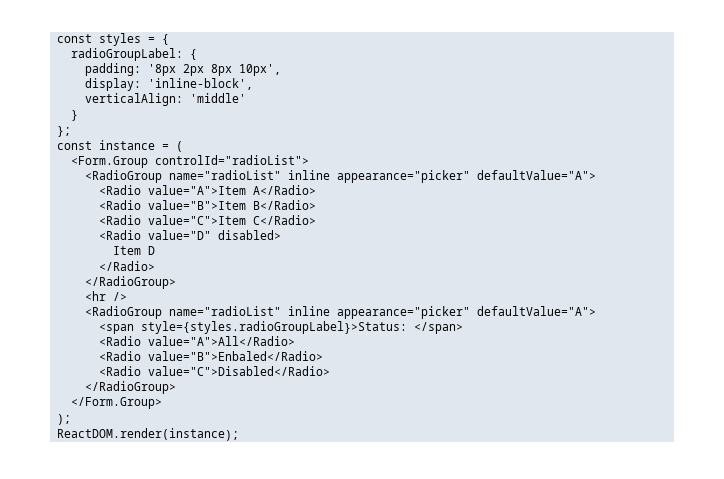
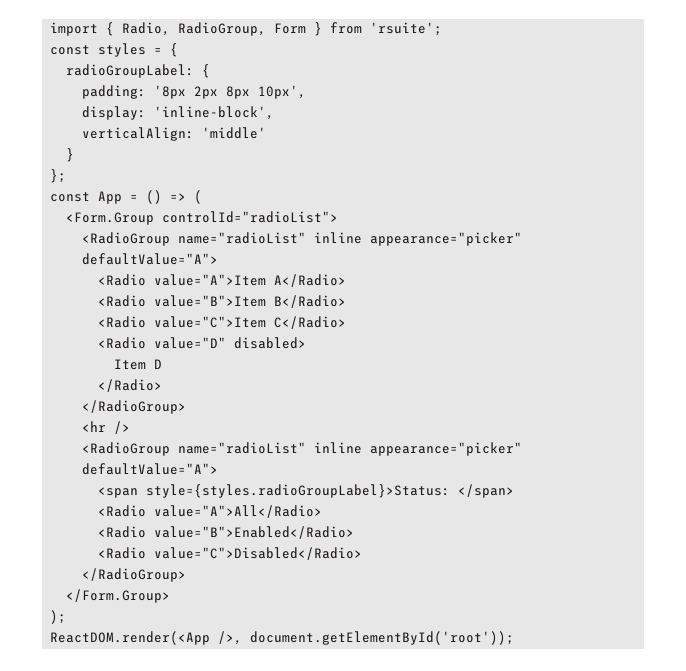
+ import { Radio, RadioGroup, Form } from 'rsuite';
- const instance = (
+ const App = () => (
- <Radio value="B">Enbaled</Radio>
+ <Radio value="B">Enabled</Radio>
- ReactDOM.render(instance);
+ ReactDOM.render(<App />, document.getElementById('root'));

